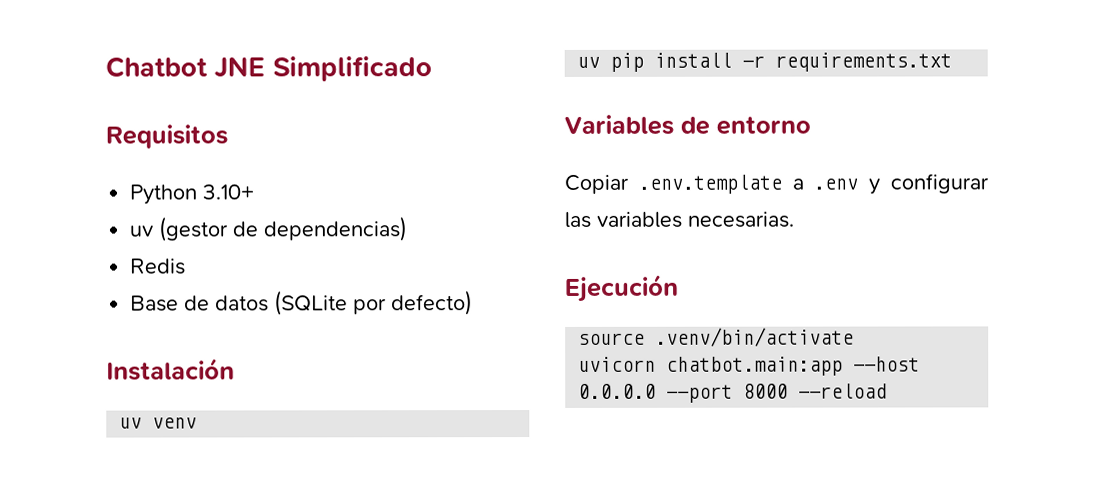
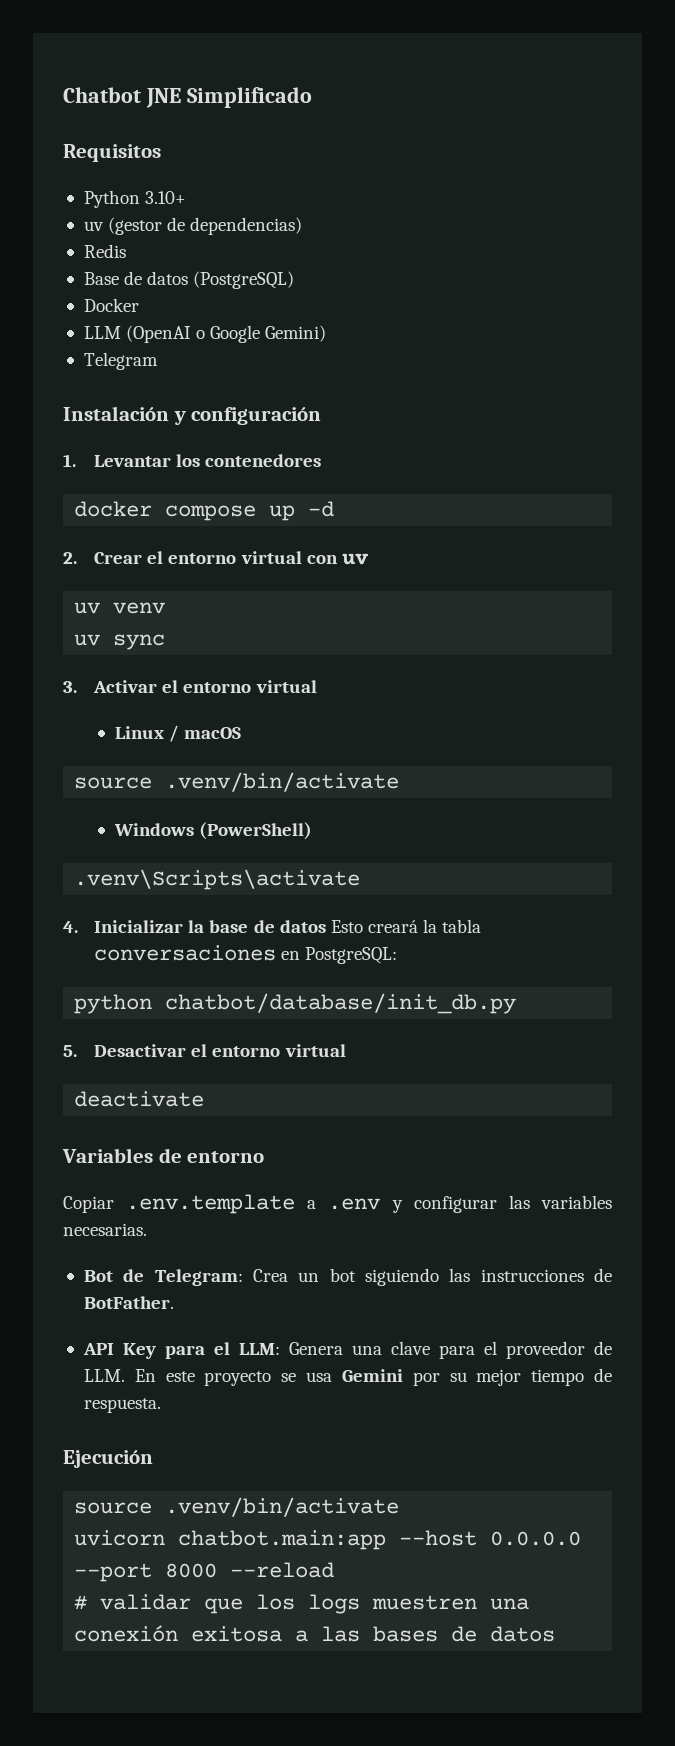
- Base de datos (SQLite por defecto)
- Instalación
+ Base de datos (PostgreSQL)
+ Docker
+ LLM (OpenAI o Google Gemini)
+ Telegram
+ Instalación y configuración
+ 1. Levantar los contenedores
+ docker compose up -d
+ 2. Crear el entorno virtual con uv
  uv venv
- uv pip install -r requirements.txt
+ uv sync
+ 3. Activar el entorno virtual
+ Linux / macOS
+ source .venv/bin/activate
+ Windows (PowerShell)
+ .venv\Scripts\activate
+ 4. Inicializar la base de datos Esto creará la tabla conversaciones en PostgreSQL:
+ python chatbot/database/init_db.py
+ 5. Desactivar el entorno virtual
+ deactivate
+ Bot de Telegram: Crea un bot siguiendo las instrucciones de BotFather.
+ API Key para el LLM: Genera una clave para el proveedor de LLM. En este proyecto se usa Gemini por su mejor tiempo de respuesta.
+ # validar que los logs muestren una conexión exitosa a las bases de datos

